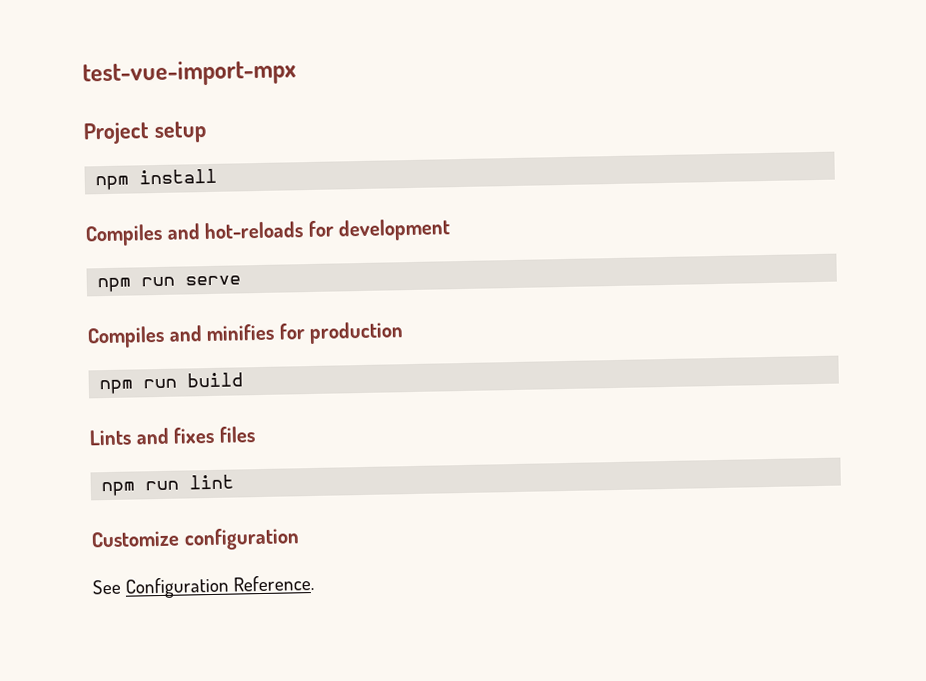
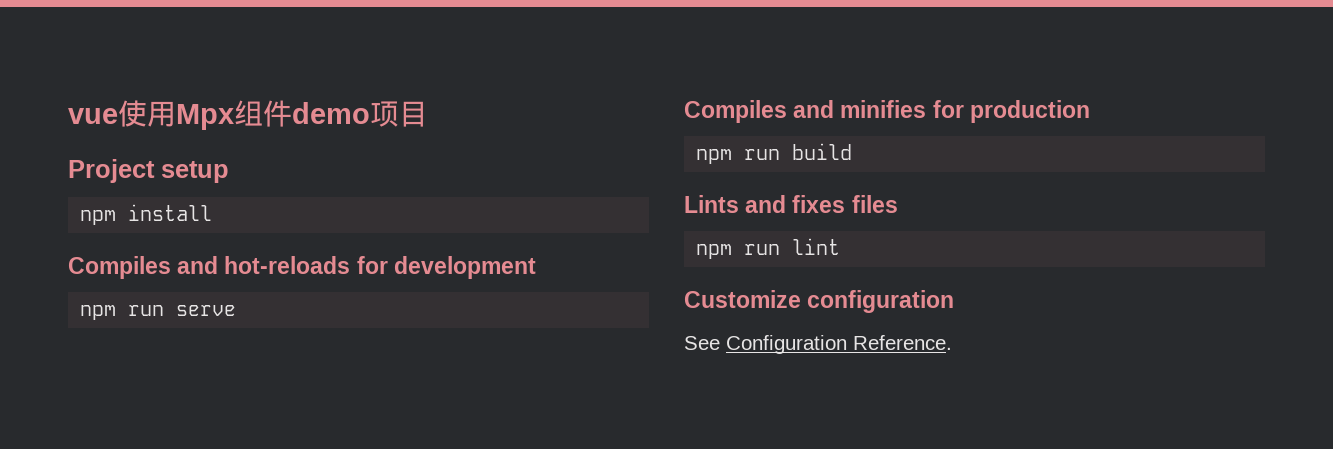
- test-vue-import-mpx
+ vue使用Mpx组件demo项目

